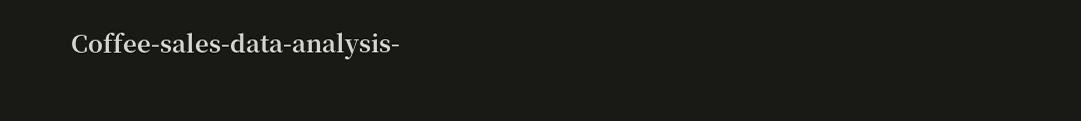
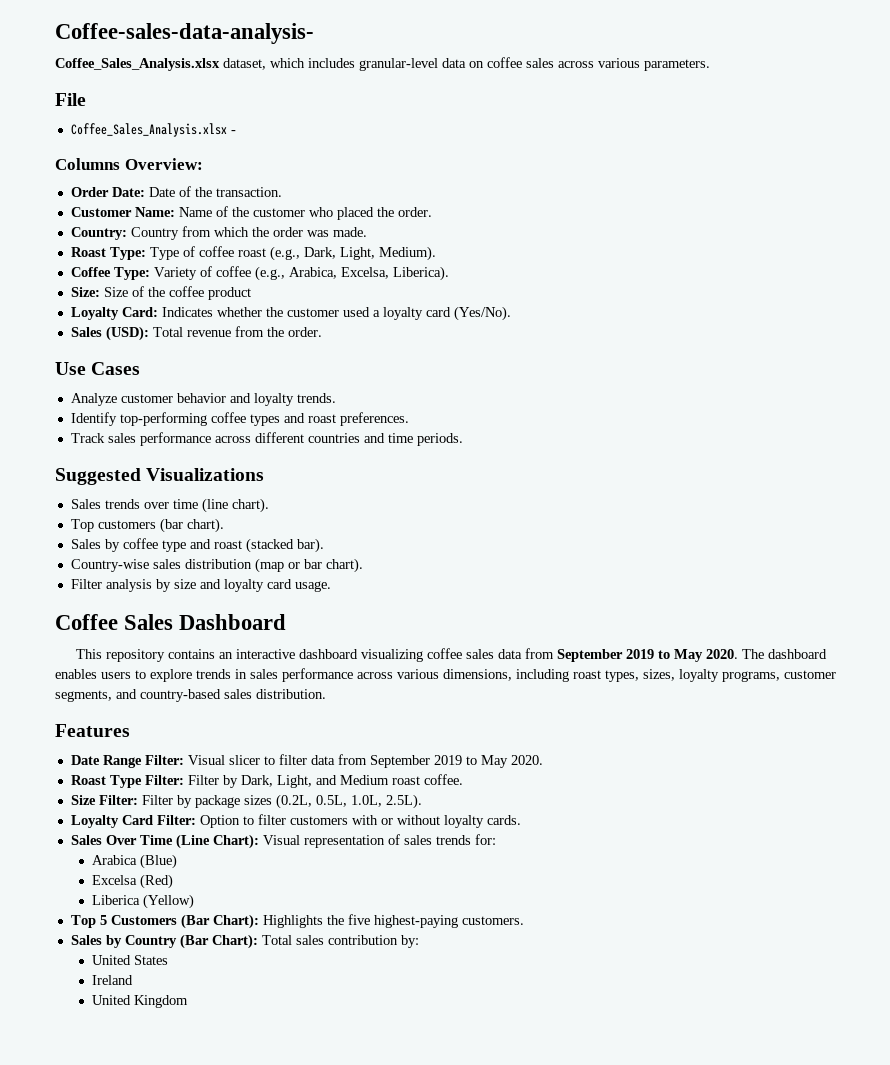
+ Coffee_Sales_Analysis.xlsx dataset, which includes granular-level data on coffee sales across various parameters.
+ File
+ Coffee_Sales_Analysis.xlsx -
+ Columns Overview:
+ Order Date: Date of the transaction.
+ Customer Name: Name of the customer who placed the order.
+ Country: Country from which the order was made.
+ Roast Type: Type of coffee roast (e.g., Dark, Light, Medium).
+ Coffee Type: Variety of coffee (e.g., Arabica, Excelsa, Liberica).
+ Size: Size of the coffee product
+ Loyalty Card: Indicates whether the customer used a loyalty card (Yes/No).
+ Sales (USD): Total revenue from the order.
+ Use Cases
+ Analyze customer behavior and loyalty trends.
+ Identify top-performing coffee types and roast preferences.
+ Track sales performance across different countries and time periods.
+ Suggested Visualizations
+ Sales trends over time (line chart).
+ Top customers (bar chart).
+ Sales by coffee type and roast (stacked bar).
+ Country-wise sales distribution (map or bar chart).
+ Filter analysis by size and loyalty card usage.
+ Coffee Sales Dashboard
+ This repository contains an interactive dashboard visualizing coffee sales data from September 2019 to May 2020. The dashboard enables users to explore trends in sales performance across various dimensions, including roast types, sizes, loyalty programs, customer segments, and country-based sales distribution.
+ Features
+ Date Range Filter: Visual slicer to filter data from September 2019 to May 2020.
+ Roast Type Filter: Filter by Dark, Light, and Medium roast coffee.
+ Size Filter: Filter by package sizes (0.2L, 0.5L, 1.0L, 2.5L).
+ Loyalty Card Filter: Option to filter customers with or without loyalty cards.
+ Sales Over Time (Line Chart): Visual representation of sales trends for:
+ Arabica (Blue)
+ Excelsa (Red)
+ Liberica (Yellow)
+ Top 5 Customers (Bar Chart): Highlights the five highest-paying customers.
+ Sales by Country (Bar Chart): Total sales contribution by:
+ United States
+ Ireland
+ United Kingdom

